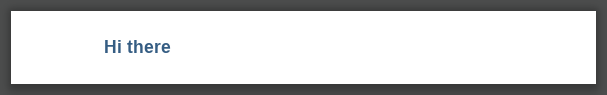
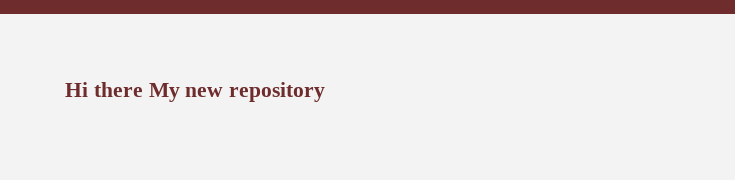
- Hi there
+ Hi there My new repository

